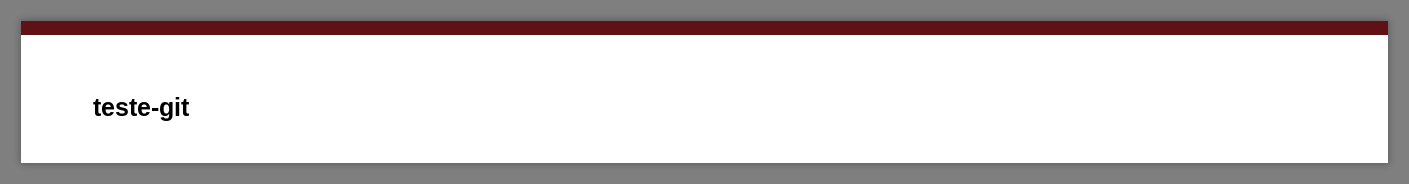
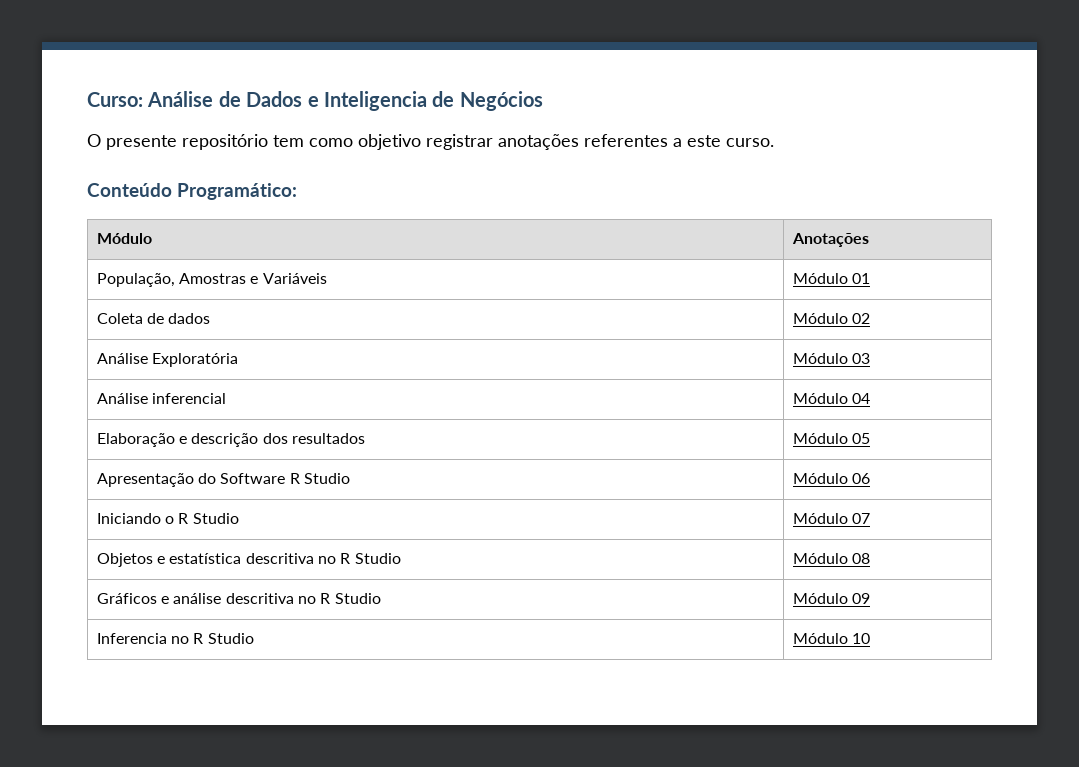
- teste-git
+ Curso: Análise de Dados e Inteligencia de Negócios
+ O presente repositório tem como objetivo registrar anotações referentes a este curso.
+ Conteúdo Programático:
+ Módulo | Anotações
+ População, Amostras e Variáveis | Módulo 01
+ Coleta de dados | Módulo 02
+ Análise Exploratória | Módulo 03
+ Análise inferencial | Módulo 04
+ Elaboração e descrição dos resultados | Módulo 05
+ Apresentação do Software R Studio | Módulo 06
+ Iniciando o R Studio | Módulo 07
+ Objetos e estatística descritiva no R Studio | Módulo 08
+ Gráficos e análise descritiva no R Studio | Módulo 09
+ Inferencia no R Studio | Módulo 10

